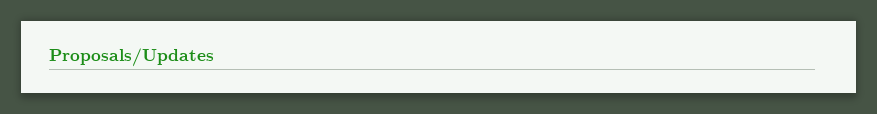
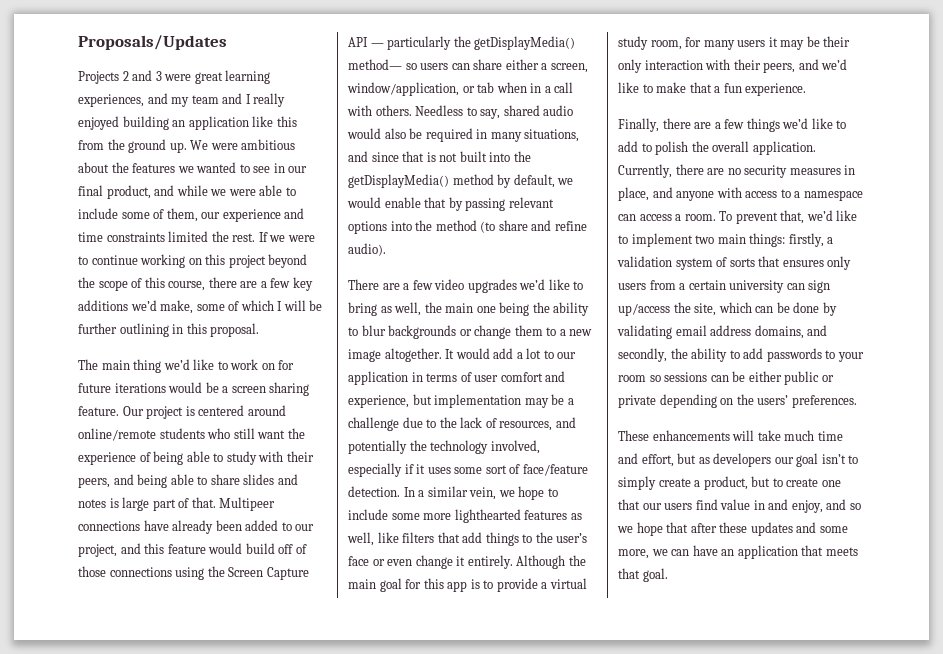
+ Projects 2 and 3 were great learning experiences, and my team and I really enjoyed building an application like this from the ground up. We were ambitious about the features we wanted to see in our final product, and while we were able to include some of them, our experience and time constraints limited the rest. If we were to continue working on this project beyond the scope of this course, there are a few key additions we’d make, some of which I will be further outlining in this proposal.
+ The main thing we’d like to work on for future iterations would be a screen sharing feature. Our project is centered around online/remote students who still want the experience of being able to study with their peers, and being able to share slides and notes is large part of that. Multipeer connections have already been added to our project, and this feature would build off of those connections using the Screen Capture API — particularly the getDisplayMedia() method— so users can share either a screen, window/application, or tab when in a call with others. Needless to say, shared audio would also be required in many situations, and since that is not built into the getDisplayMedia() method by default, we would enable that by passing relevant options into the method (to share and refine audio).
+ There are a few video upgrades we’d like to bring as well, the main one being the ability to blur backgrounds or change them to a new image altogether. It would add a lot to our application in terms of user comfort and experience, but implementation may be a challenge due to the lack of resources, and potentially the technology involved, especially if it uses some sort of face/feature detection. In a similar vein, we hope to include some more lighthearted features as well, like filters that add things to the user’s face or even change it entirely. Although the main goal for this app is to provide a virtual study room, for many users it may be their only interaction with their peers, and we’d like to make that a fun experience.
+ Finally, there are a few things we’d like to add to polish the overall application. Currently, there are no security measures in place, and anyone with access to a namespace can access a room. To prevent that, we’d like to implement two main things: firstly, a validation system of sorts that ensures only users from a certain university can sign up/access the site, which can be done by validating email address domains, and secondly, the ability to add passwords to your room so sessions can be either public or private depending on the users’ preferences.
+ These enhancements will take much time and effort, but as developers our goal isn’t to simply create a product, but to create one that our users find value in and enjoy, and so we hope that after these updates and some more, we can have an application that meets that goal.

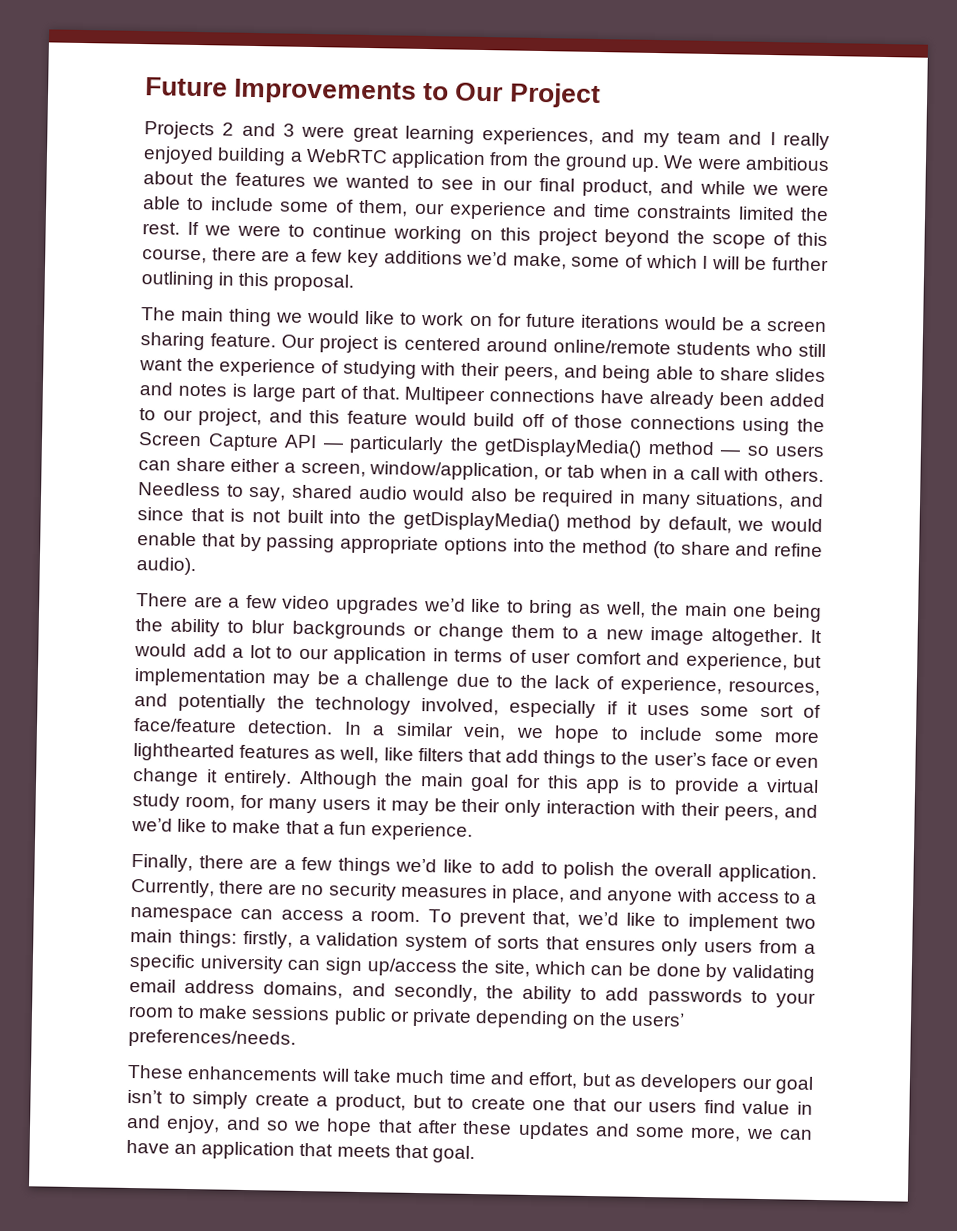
- Proposals/Updates
+ Future Improvements to Our Project
- Projects 2 and 3 were great learning experiences, and my team and I really enjoyed building an application like this from the ground up.
+ Projects 2 and 3 were great learning experiences, and my team and I really enjoyed building a WebRTC application from the ground up.
- The main thing we’d like to work on for future iterations would be a screen sharing feature.
+ The main thing we would like to work on for future iterations would be a screen sharing feature.
- Our project is centered around online/remote students who still want the experience of being able to study with their peers, and being able to share slides and notes is large part of that.
+ Our project is centered around online/remote students who still want the experience of studying with their peers, and being able to share slides and notes is large part of that.
- Multipeer connections have already been added to our project, and this feature would build off of those connections using the Screen Capture API — particularly the getDisplayMedia() method— so users can share either a screen, window/application, or tab when in a call with others.
+ Multipeer connections have already been added to our project, and this feature would build off of those connections using the Screen Capture API — particularly the getDisplayMedia() method — so users can share either a screen, window/application, or tab when in a call with others.
- Needless to say, shared audio would also be required in many situations, and since that is not built into the getDisplayMedia() method by default, we would enable that by passing relevant options into the method (to share and refine audio).
+ Needless to say, shared audio would also be required in many situations, and since that is not built into the getDisplayMedia() method by default, we would enable that by passing appropriate options into the method (to share and refine audio).
- It would add a lot to our application in terms of user comfort and experience, but implementation may be a challenge due to the lack of resources, and potentially the technology involved, especially if it uses some sort of face/feature detection.
+ It would add a lot to our application in terms of user comfort and experience, but implementation may be a challenge due to the lack of experience, resources, and potentially the technology involved, especially if it uses some sort of face/feature detection.
- To prevent that, we’d like to implement two main things: firstly, a validation system of sorts that ensures only users from a certain university can sign up/access the site, which can be done by validating email address domains, and secondly, the ability to add passwords to your room so sessions can be either public or private depending on the users’ preferences.
+ To prevent that, we’d like to implement two main things: firstly, a validation system of sorts that ensures only users from a specific university can sign up/access the site, which can be done by validating email address domains, and secondly, the ability to add passwords to your room to make sessions public or private depending on the users’ preferences/needs.

